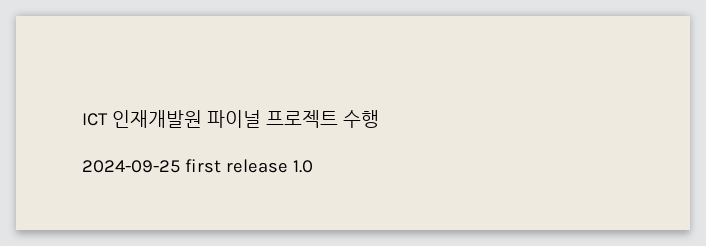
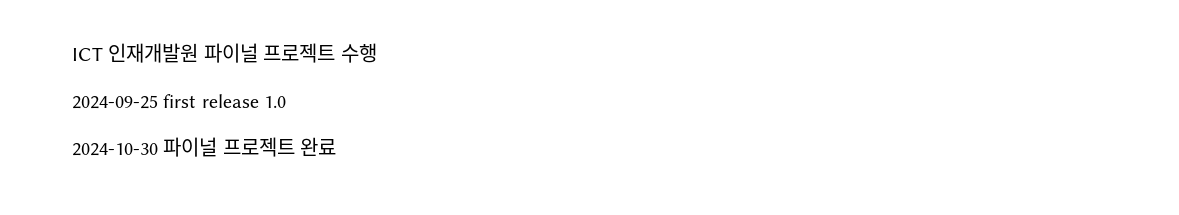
+ 2024-10-30 파이널 프로젝트 완료

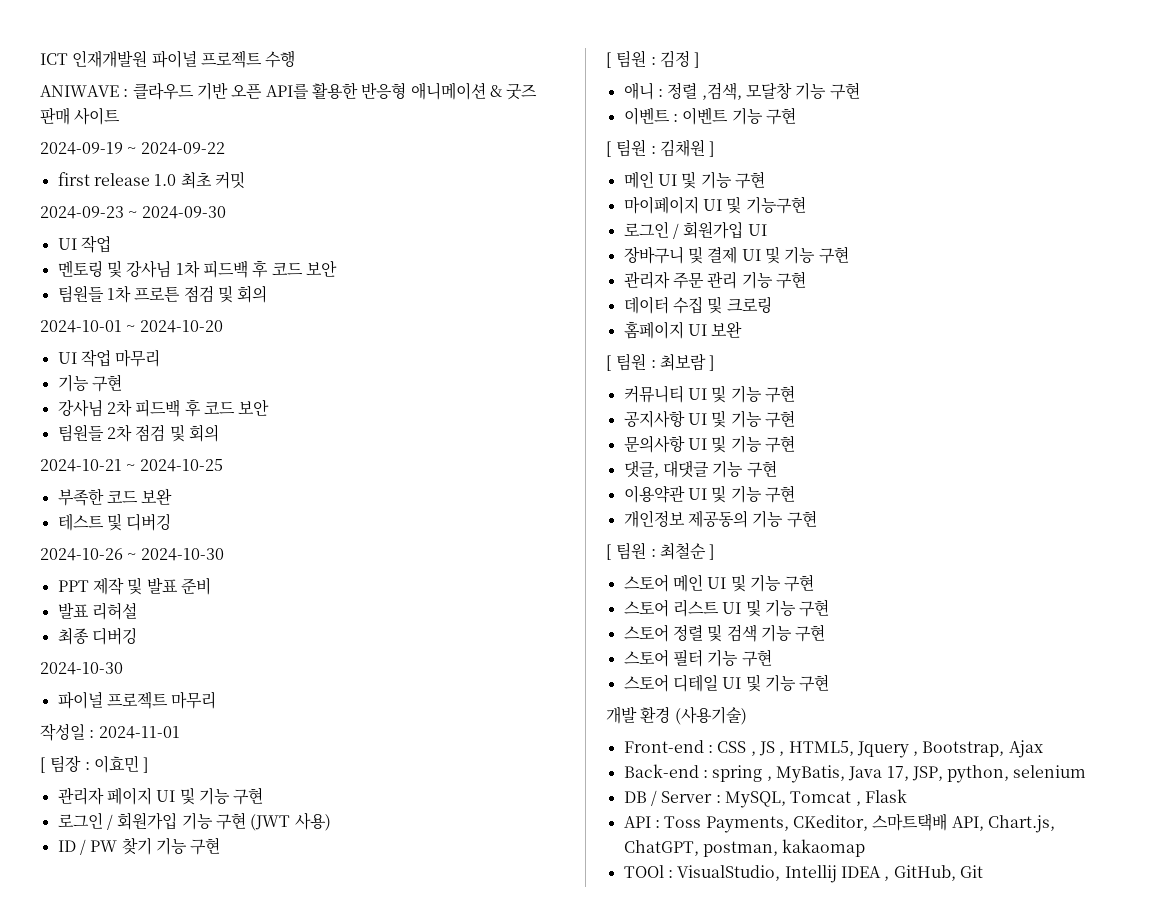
- 2024-09-25 first release 1.0
- 2024-10-30 파이널 프로젝트 완료
+ ANIWAVE : 클라우드 기반 오픈 API를 활용한 반응형 애니메이션 & 굿즈 판매 사이트
+ 2024-09-19 ~ 2024-09-22
+ first release 1.0 최초 커밋
+ 2024-09-23 ~ 2024-09-30
+ UI 작업
+ 멘토링 및 강사님 1차 피드백 후 코드 보안
+ 팀원들 1차 프로튼 점검 및 회의
+ 2024-10-01 ~ 2024-10-20
+ UI 작업 마무리
+ 기능 구현
+ 강사님 2차 피드백 후 코드 보안
+ 팀원들 2차 점검 및 회의
+ 2024-10-21 ~ 2024-10-25
+ 부족한 코드 보완
+ 테스트 및 디버깅
+ 2024-10-26 ~ 2024-10-30
+ PPT 제작 및 발표 준비
+ 발표 리허설
+ 최종 디버깅
+ 2024-10-30
+ 파이널 프로젝트 마무리
+ 작성일 : 2024-11-01
+ [ 팀장 : 이효민 ]
+ 관리자 페이지 UI 및 기능 구현
+ 로그인 / 회원가입 기능 구현 (JWT 사용)
+ ID / PW 찾기 기능 구현
+ [ 팀원 : 김정 ]
+ 애니 : 정렬 ,검색, 모달창 기능 구현
+ 이벤트 : 이벤트 기능 구현
+ [ 팀원 : 김채원 ]
+ 메인 UI 및 기능 구현
+ 마이페이지 UI 및 기능구현
+ 로그인 / 회원가입 UI
+ 장바구니 및 결제 UI 및 기능 구현
+ 관리자 주문 관리 기능 구현
+ 데이터 수집 및 크로링
+ 홈페이지 UI 보완
+ [ 팀원 : 최보람 ]
+ 커뮤니티 UI 및 기능 구현
+ 공지사항 UI 및 기능 구현
+ 문의사항 UI 및 기능 구현
+ 댓글, 대댓글 기능 구현
+ 이용약관 UI 및 기능 구현
+ 개인정보 제공동의 기능 구현
+ [ 팀원 : 최철순 ]
+ 스토어 메인 UI 및 기능 구현
+ 스토어 리스트 UI 및 기능 구현
+ 스토어 정렬 및 검색 기능 구현
+ 스토어 필터 기능 구현
+ 스토어 디테일 UI 및 기능 구현
+ 개발 환경 (사용기술)
+ Front-end : CSS , JS , HTML5, Jquery , Bootstrap, Ajax
+ Back-end : spring , MyBatis, Java 17, JSP, python, selenium
+ DB / Server : MySQL, Tomcat , Flask
+ API : Toss Payments, CKeditor, 스마트택배 API, Chart.js, ChatGPT, postman, kakaomap
+ TOOl : VisualStudio, Intellij IDEA , GitHub, Git

